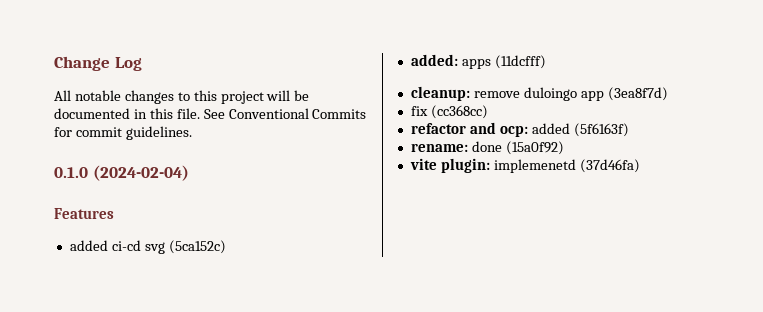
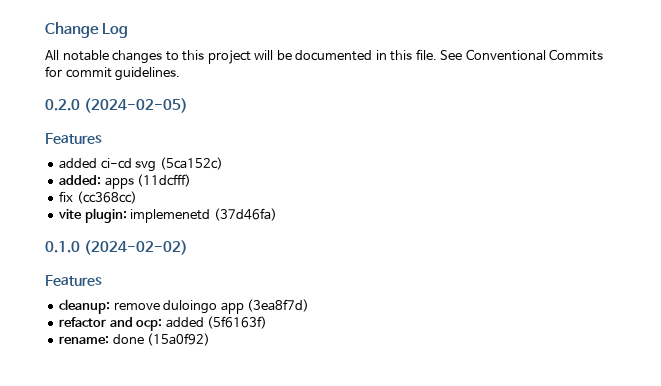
- 0.1.0 (2024-02-04)
+ 0.2.0 (2024-02-05)
+ fix (cc368cc)
+ vite plugin: implemenetd (37d46fa)
+ 0.1.0 (2024-02-02)
+ Features
- fix (cc368cc)
- vite plugin: implemenetd (37d46fa)

